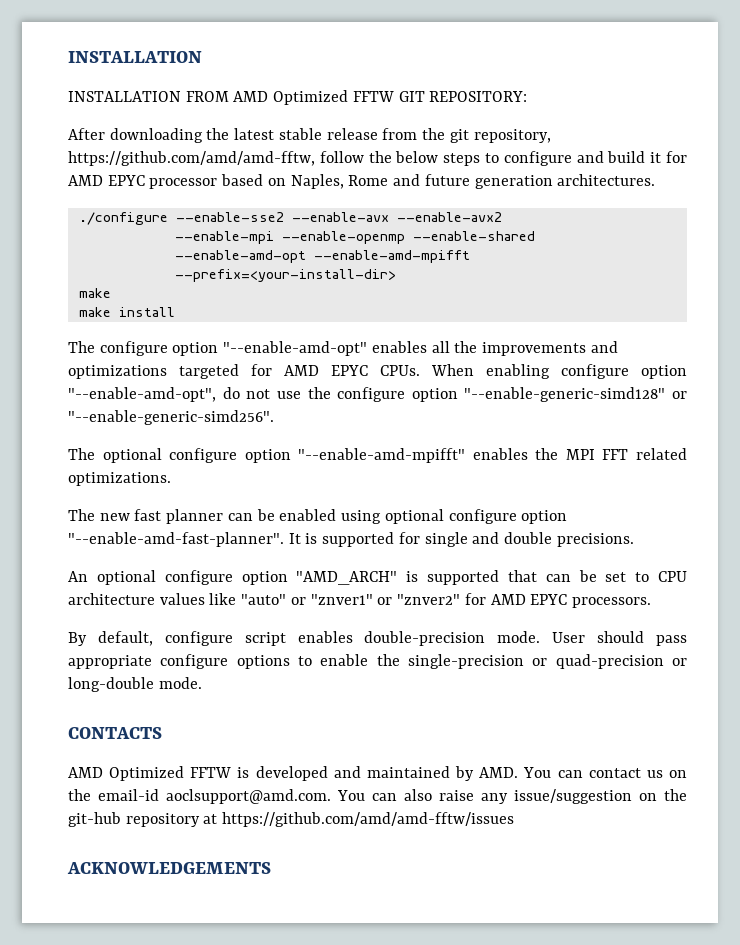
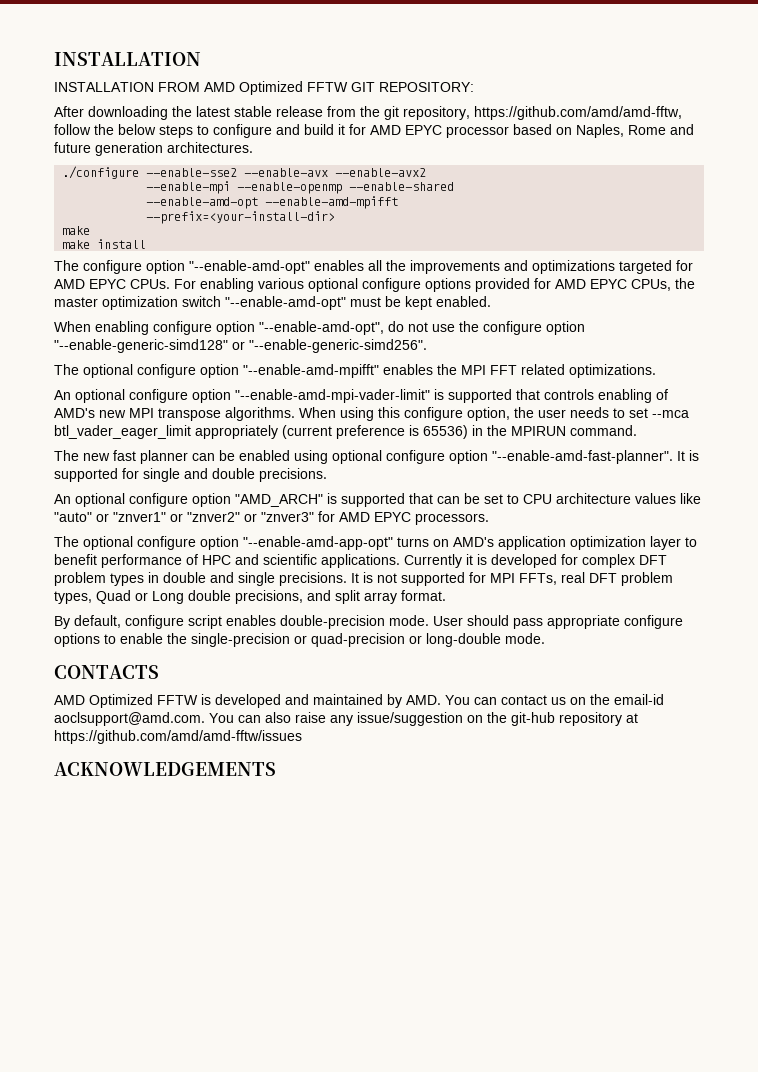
- The configure option "--enable-amd-opt" enables all the improvements and optimizations targeted for AMD EPYC CPUs. When enabling configure option "--enable-amd-opt", do not use the configure option "--enable-generic-simd128" or "--enable-generic-simd256".
+ The configure option "--enable-amd-opt" enables all the improvements and optimizations targeted for AMD EPYC CPUs. For enabling various optional configure options provided for AMD EPYC CPUs, the master optimization switch "--enable-amd-opt" must be kept enabled.
+ When enabling configure option "--enable-amd-opt", do not use the configure option "--enable-generic-simd128" or "--enable-generic-simd256".
+ An optional configure option "--enable-amd-mpi-vader-limit" is supported that controls enabling of AMD's new MPI transpose algorithms. When using this configure option, the user needs to set --mca btl_vader_eager_limit appropriately (current preference is 65536) in the MPIRUN command.
- An optional configure option "AMD_ARCH" is supported that can be set to CPU architecture values like "auto" or "znver1" or "znver2" for AMD EPYC processors.
+ An optional configure option "AMD_ARCH" is supported that can be set to CPU architecture values like "auto" or "znver1" or "znver2" or "znver3" for AMD EPYC processors.
+ The optional configure option "--enable-amd-app-opt" turns on AMD's application optimization layer to benefit performance of HPC and scientific applications. Currently it is developed for complex DFT problem types in double and single precisions. It is not supported for MPI FFTs, real DFT problem types, Quad or Long double precisions, and split array format.

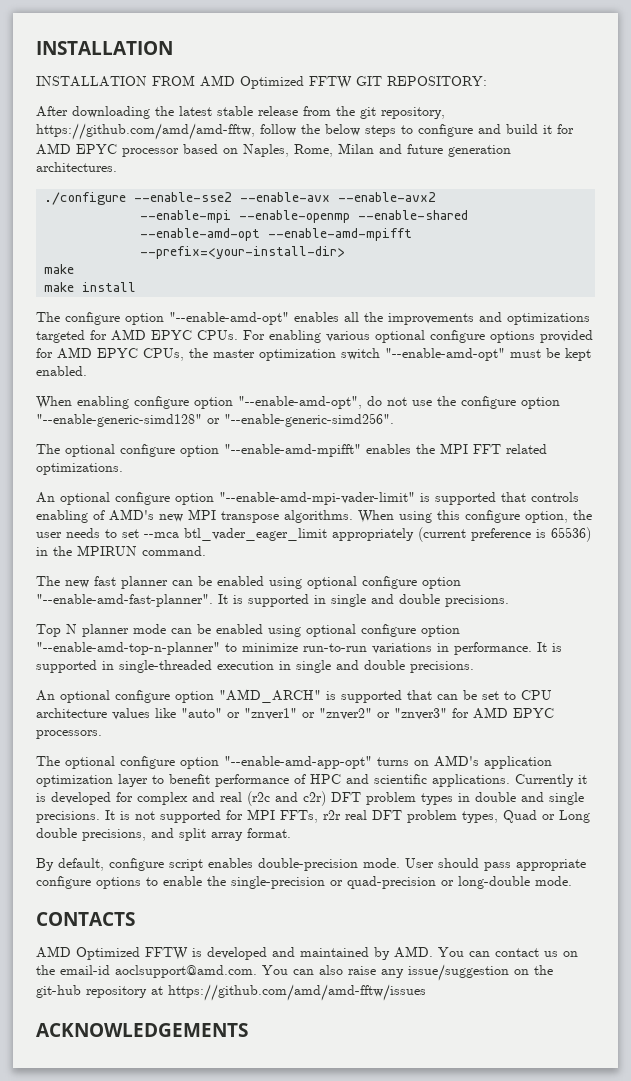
- After downloading the latest stable release from the git repository, https://github.com/amd/amd-fftw, follow the below steps to configure and build it for AMD EPYC processor based on Naples, Rome and future generation architectures.
+ After downloading the latest stable release from the git repository, https://github.com/amd/amd-fftw, follow the below steps to configure and build it for AMD EPYC processor based on Naples, Rome, Milan and future generation architectures.
- It is supported for single and double precisions.
+ It is supported in single and double precisions.
+ Top N planner mode can be enabled using optional configure option "--enable-amd-top-n-planner" to minimize run-to-run variations in performance. It is supported in single-threaded execution in single and double precisions.
- Currently it is developed for complex DFT problem types in double and single precisions.
+ Currently it is developed for complex and real (r2c and c2r) DFT problem types in double and single precisions.
- It is not supported for MPI FFTs, real DFT problem types, Quad or Long double precisions, and split array format.
+ It is not supported for MPI FFTs, r2r real DFT problem types, Quad or Long double precisions, and split array format.

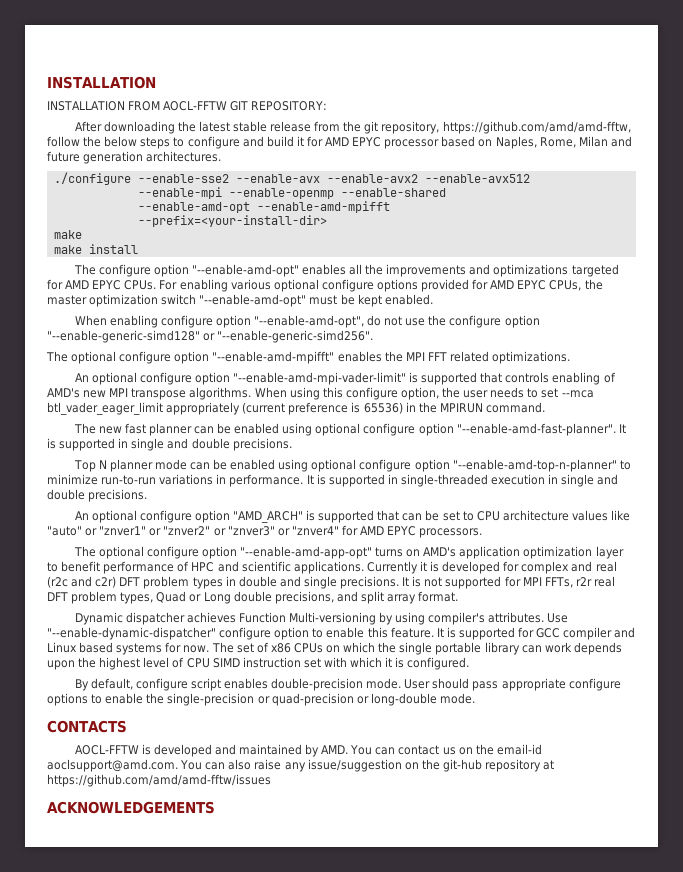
- INSTALLATION FROM AMD Optimized FFTW GIT REPOSITORY:
+ INSTALLATION FROM AOCL-FFTW GIT REPOSITORY:
- ./configure --enable-sse2 --enable-avx --enable-avx2
+ ./configure --enable-sse2 --enable-avx --enable-avx2 --enable-avx512
- An optional configure option "AMD_ARCH" is supported that can be set to CPU architecture values like "auto" or "znver1" or "znver2" or "znver3" for AMD EPYC processors.
+ An optional configure option "AMD_ARCH" is supported that can be set to CPU architecture values like "auto" or "znver1" or "znver2" or "znver3" or "znver4" for AMD EPYC processors.
+ Dynamic dispatcher achieves Function Multi-versioning by using compiler's attributes. Use "--enable-dynamic-dispatcher" configure option to enable this feature. It is supported for GCC compiler and Linux based systems for now. The set of x86 CPUs on which the single portable library can work depends upon the highest level of CPU SIMD instruction set with which it is configured.
- AMD Optimized FFTW is developed and maintained by AMD. You can contact us on the email-id aoclsupport@amd.com. You can also raise any issue/suggestion on the git-hub repository at https://github.com/amd/amd-fftw/issues
+ AOCL-FFTW is developed and maintained by AMD. You can contact us on the email-id aoclsupport@amd.com. You can also raise any issue/suggestion on the git-hub repository at https://github.com/amd/amd-fftw/issues

